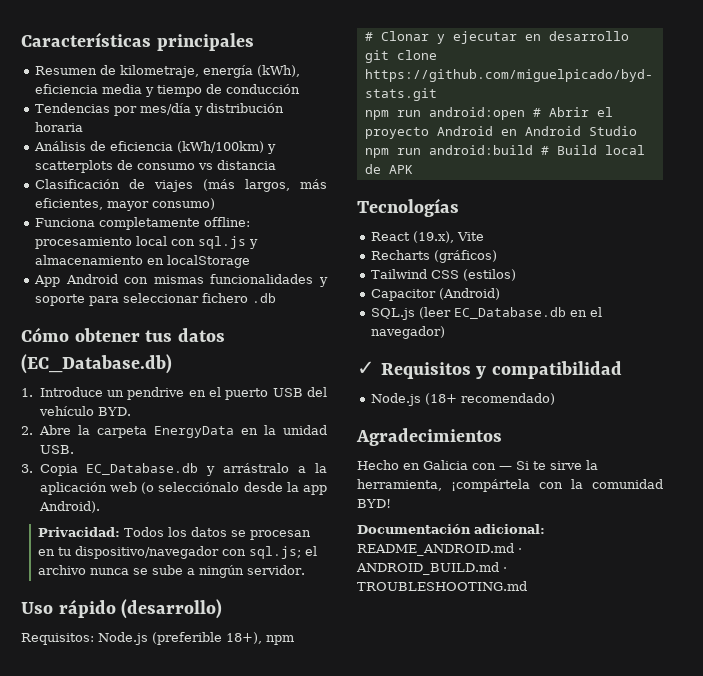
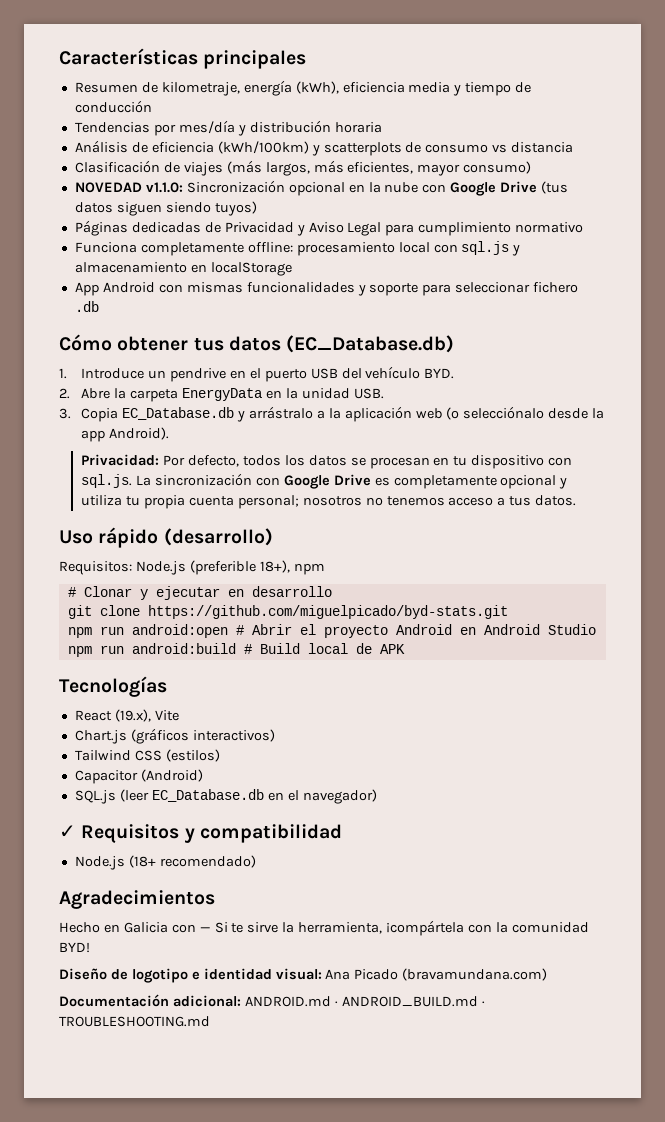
+ NOVEDAD v1.1.0: Sincronización opcional en la nube con Google Drive (tus datos siguen siendo tuyos)
+ Páginas dedicadas de Privacidad y Aviso Legal para cumplimiento normativo
- Privacidad: Todos los datos se procesan en tu dispositivo/navegador con sql.js; el archivo nunca se sube a ningún servidor.
+ Privacidad: Por defecto, todos los datos se procesan en tu dispositivo con sql.js. La sincronización con Google Drive es completamente opcional y utiliza tu propia cuenta personal; nosotros no tenemos acceso a tus datos.
- Recharts (gráficos)
+ Chart.js (gráficos interactivos)
+ Diseño de logotipo e identidad visual: Ana Picado (bravamundana.com)
- Documentación adicional: README_ANDROID.md · ANDROID_BUILD.md · TROUBLESHOOTING.md
+ Documentación adicional: ANDROID.md · ANDROID_BUILD.md · TROUBLESHOOTING.md

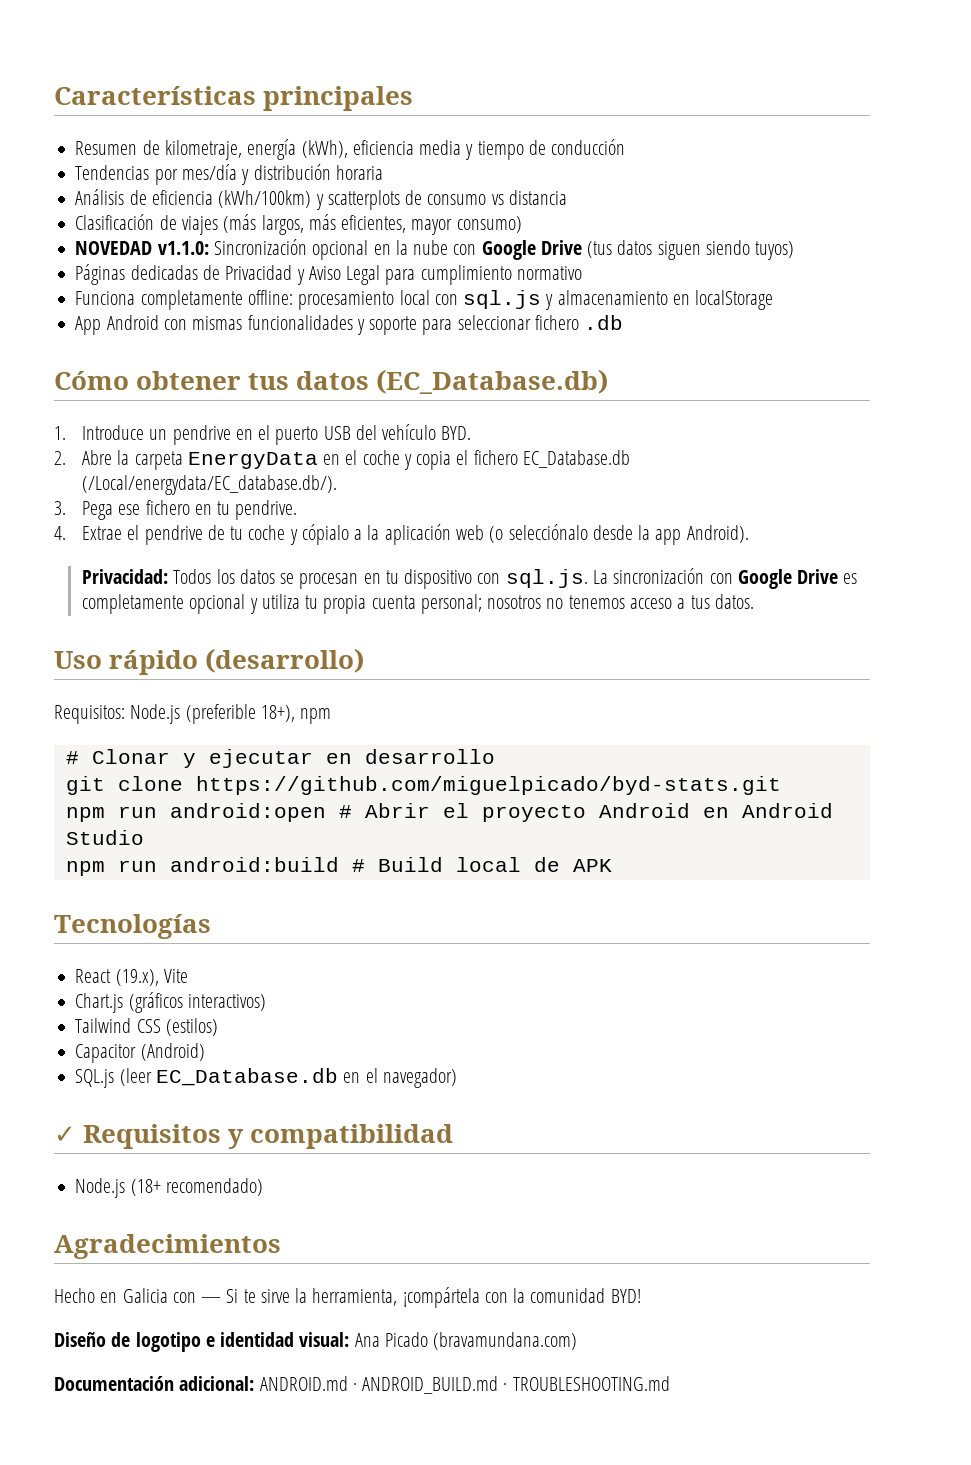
- 2. Abre la carpeta EnergyData en la unidad USB.
- 3. Copia EC_Database.db y arrástralo a la aplicación web (o selecciónalo desde la app Android).
+ 2. Abre la carpeta EnergyData en el coche y copia el fichero EC_Database.db (/Local/energydata/EC_database.db/).
+ 3. Pega ese fichero en tu pendrive.
+ 4. Extrae el pendrive de tu coche y cópialo a la aplicación web (o selecciónalo desde la app Android).
- Privacidad: Por defecto, todos los datos se procesan en tu dispositivo con sql.js. La sincronización con Google Drive es completamente opcional y utiliza tu propia cuenta personal; nosotros no tenemos acceso a tus datos.
+ Privacidad: Todos los datos se procesan en tu dispositivo con sql.js. La sincronización con Google Drive es completamente opcional y utiliza tu propia cuenta personal; nosotros no tenemos acceso a tus datos.

